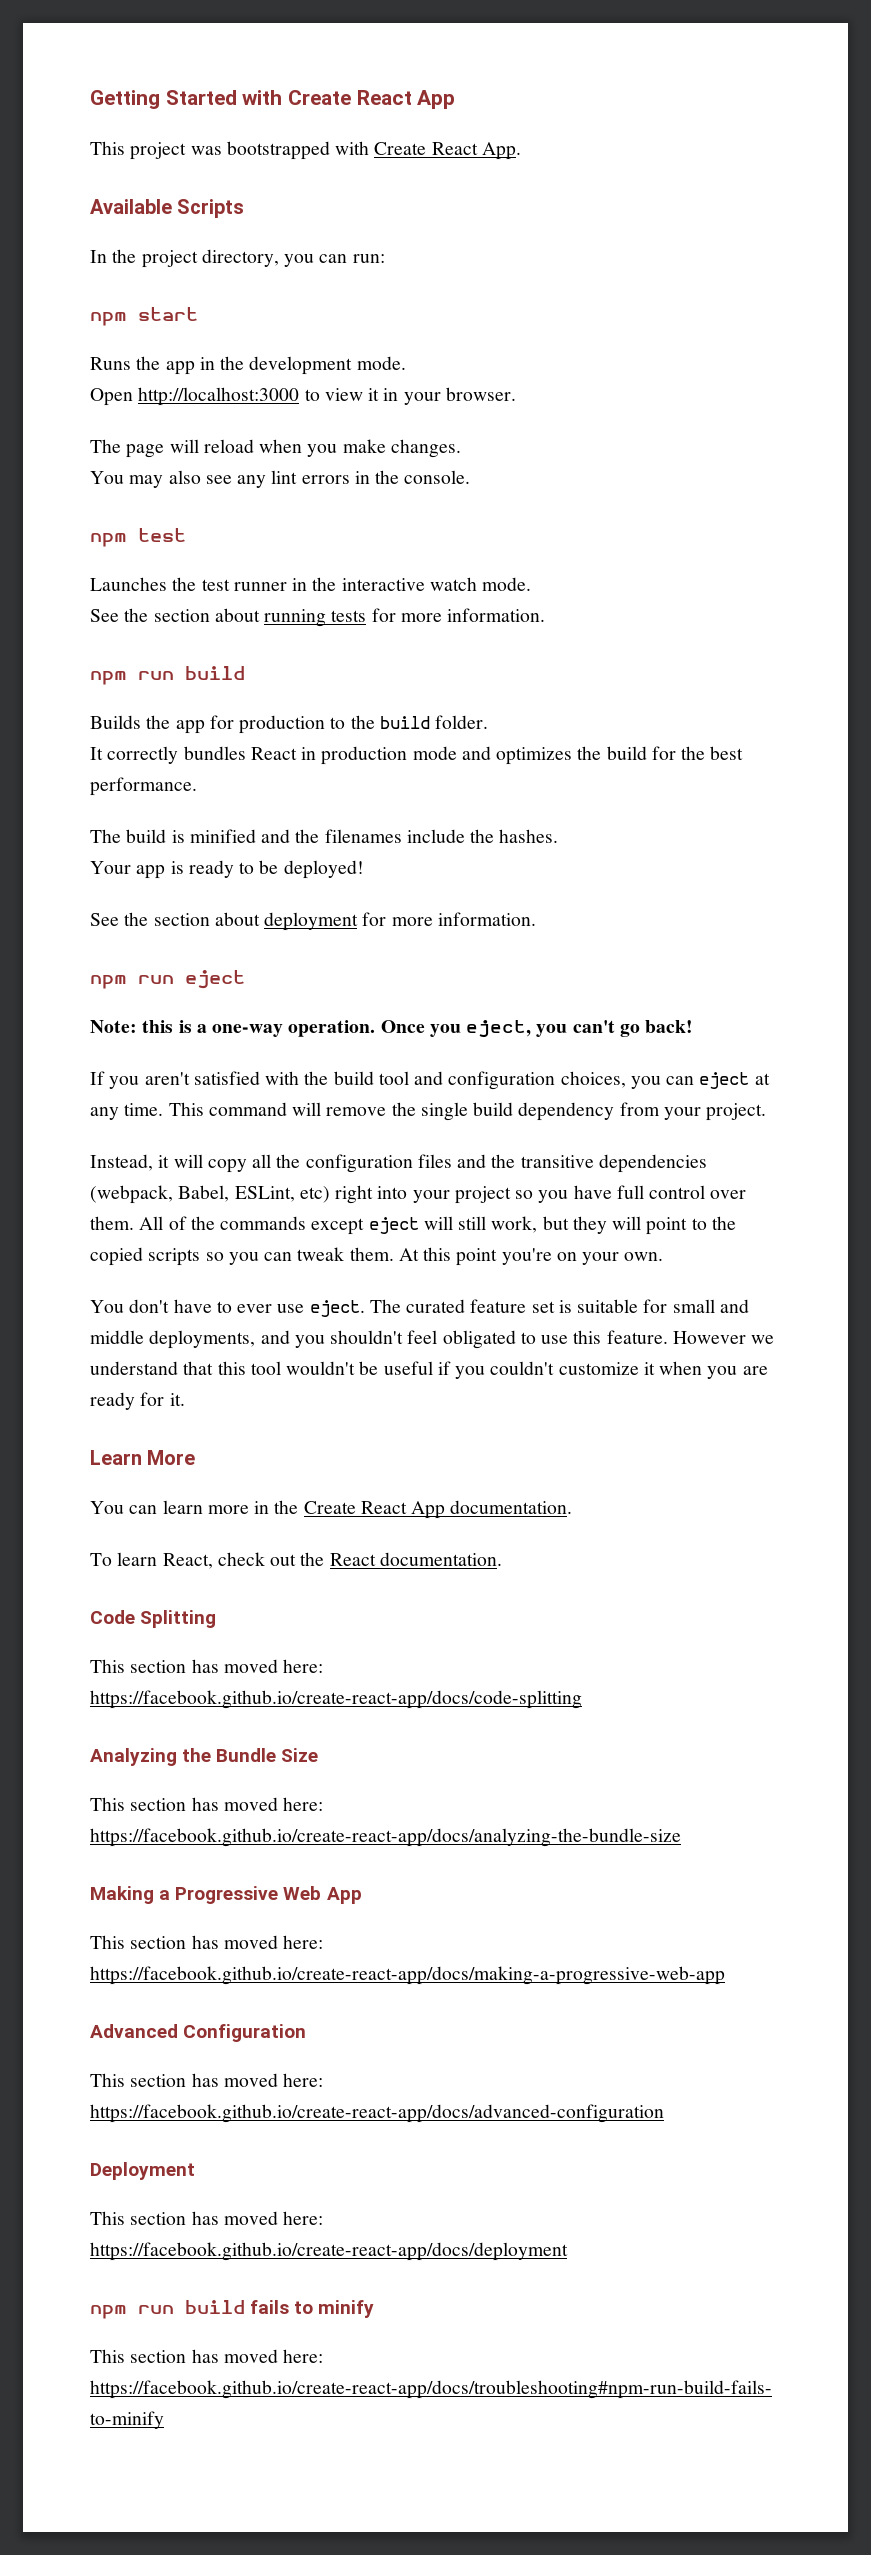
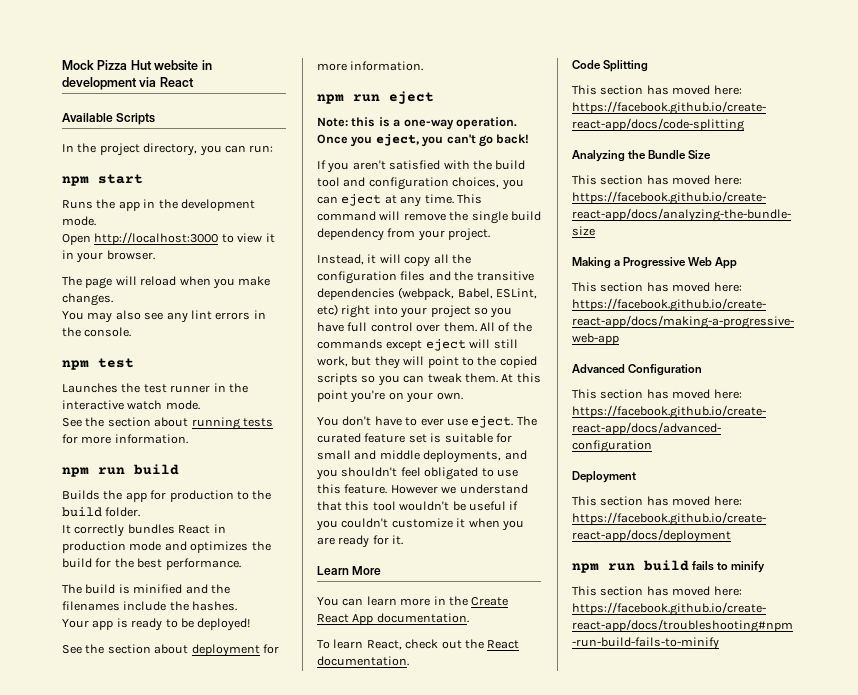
- Getting Started with Create React App
- This project was bootstrapped with Create React App.
+ Mock Pizza Hut website in development via React

